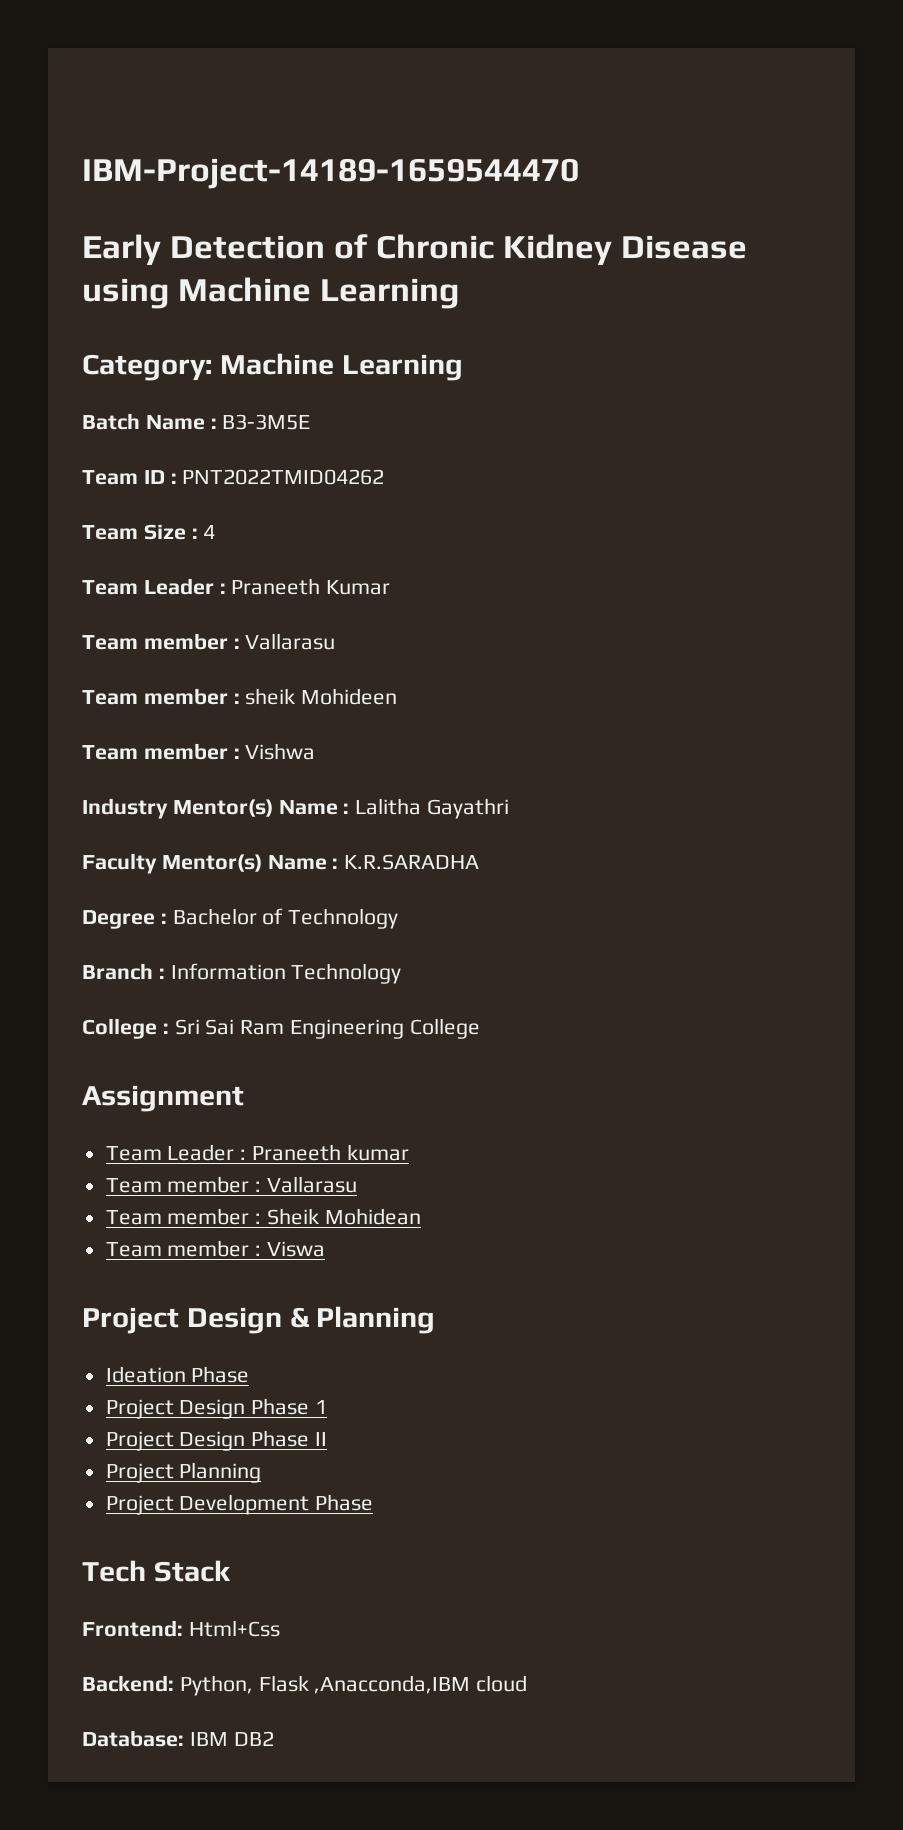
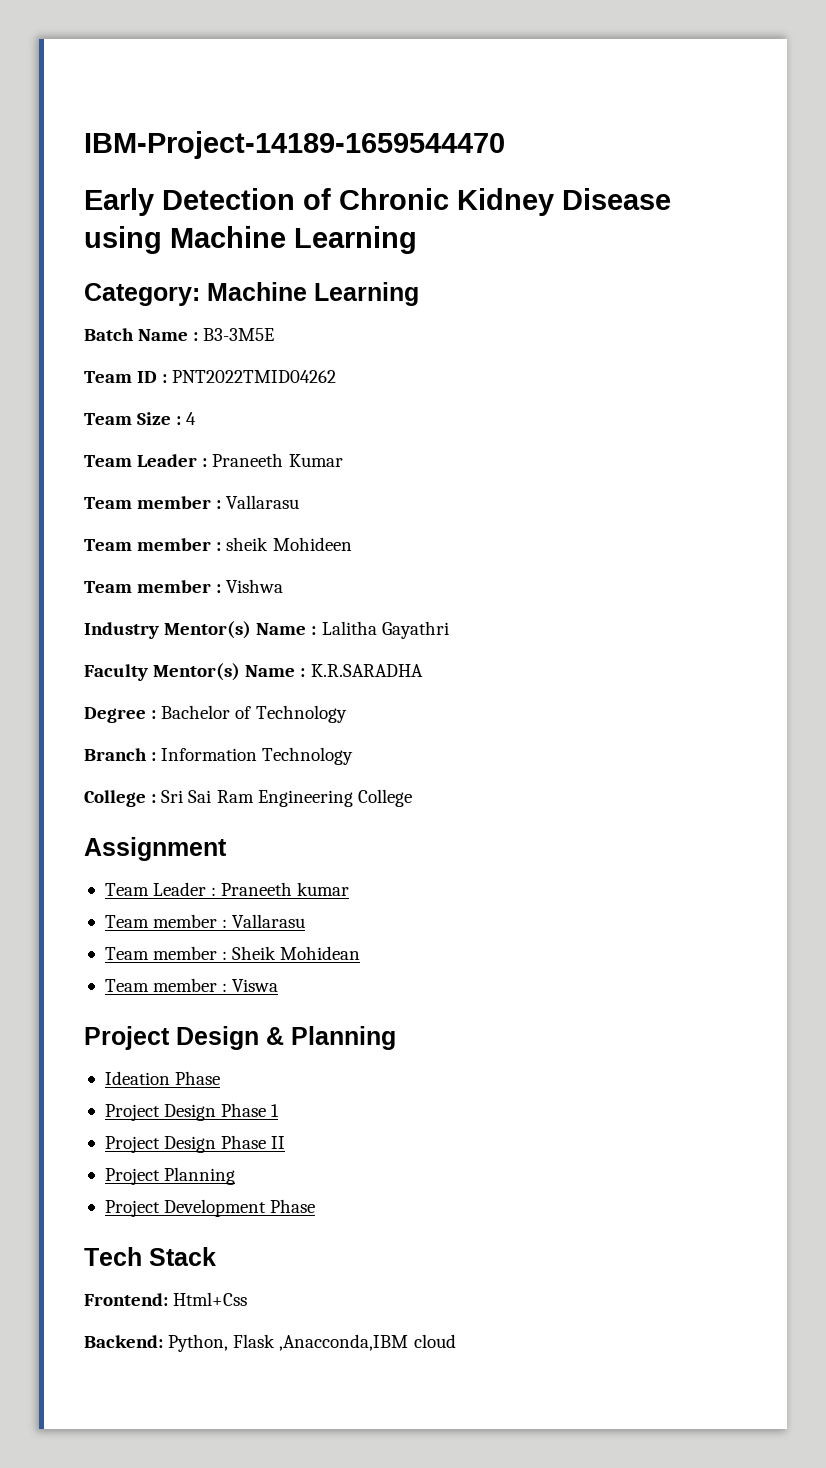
- Database: IBM DB2

